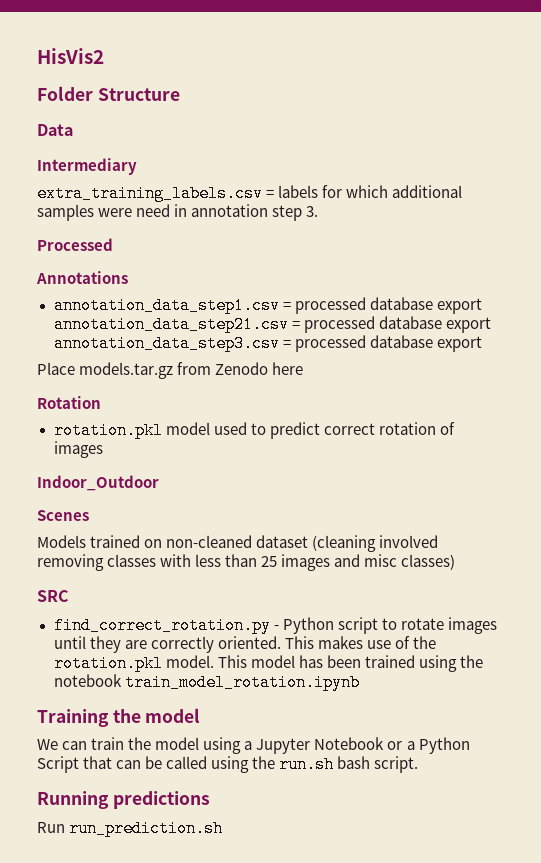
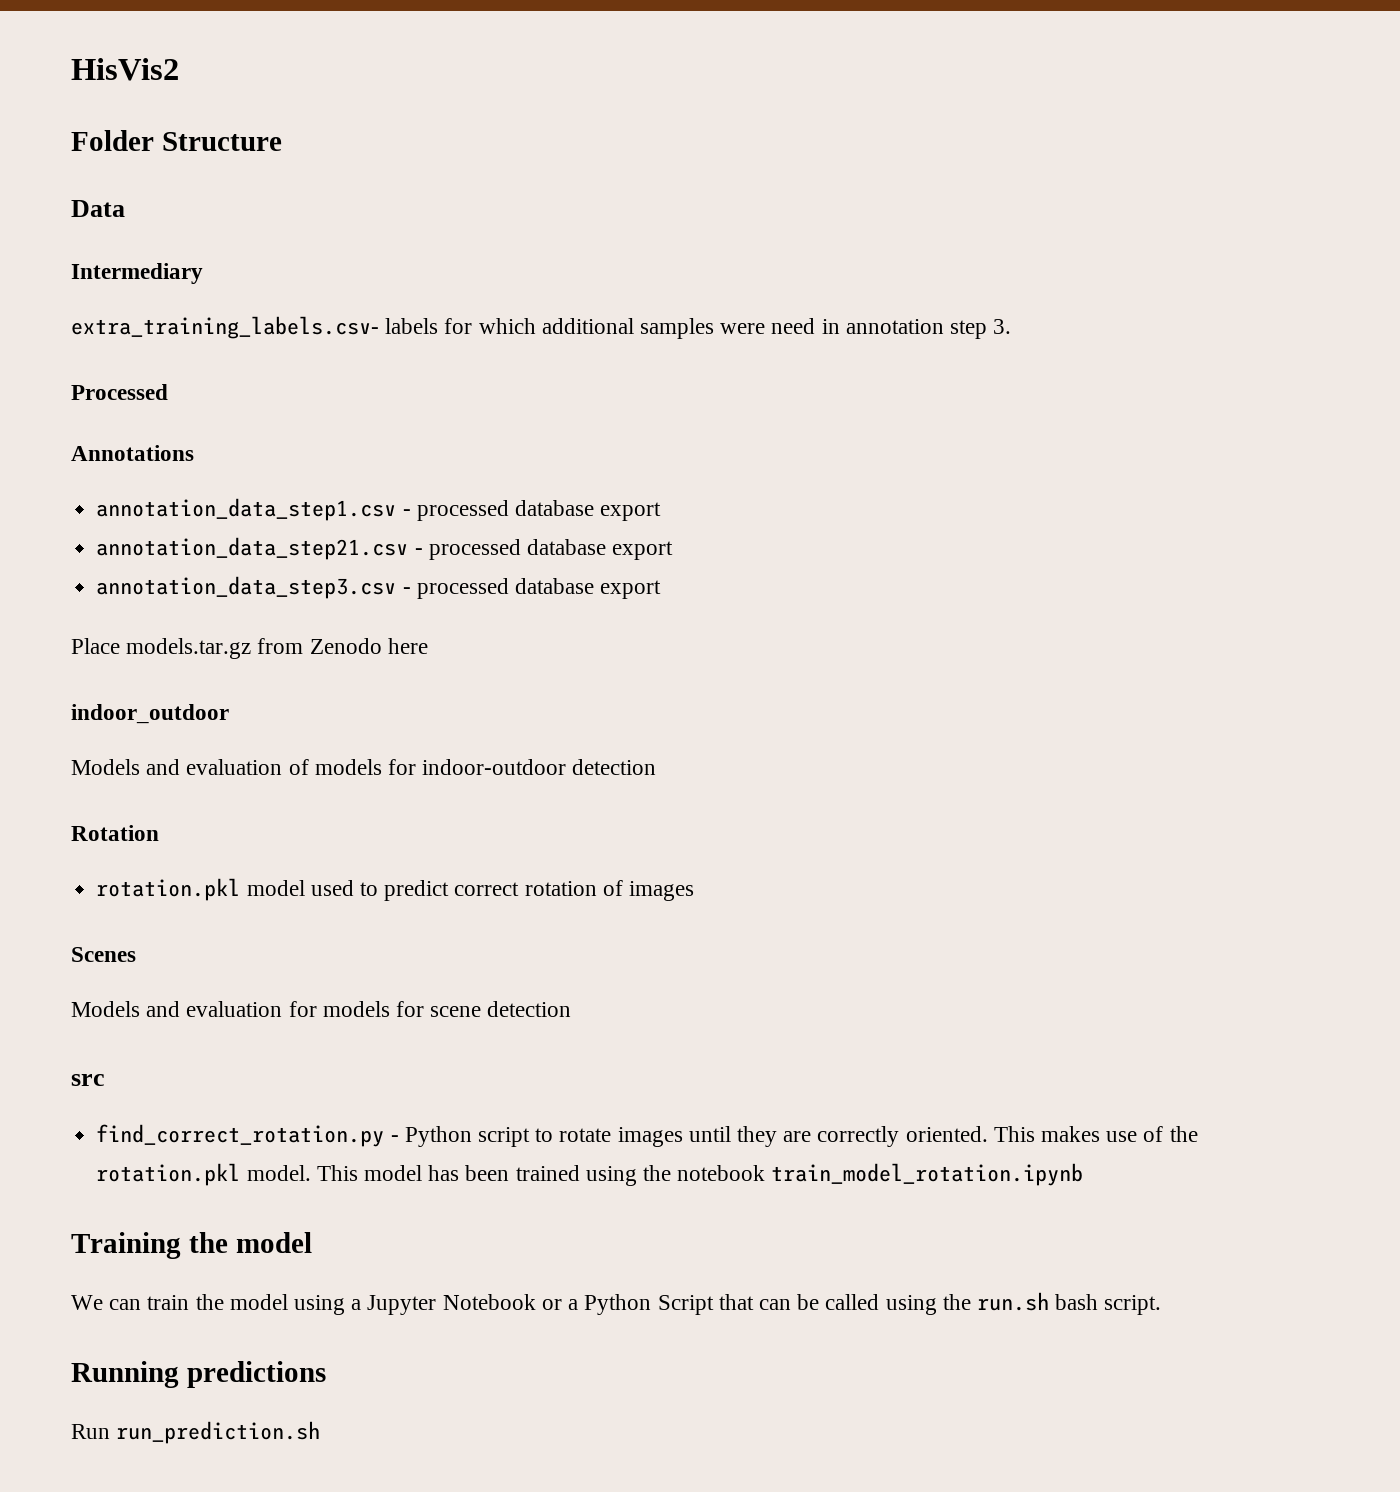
- extra_training_labels.csv = labels for which additional samples were need in annotation step 3.
+ extra_training_labels.csv- labels for which additional samples were need in annotation step 3.
- annotation_data_step1.csv = processed database export annotation_data_step21.csv = processed database export annotation_data_step3.csv = processed database export
+ annotation_data_step1.csv - processed database export
+ annotation_data_step21.csv - processed database export
+ annotation_data_step3.csv - processed database export
+ indoor_outdoor
+ Models and evaluation of models for indoor-outdoor detection
- Indoor_Outdoor
- Models trained on non-cleaned dataset (cleaning involved removing classes with less than 25 images and misc classes)
- SRC
+ Models and evaluation for models for scene detection
+ src

